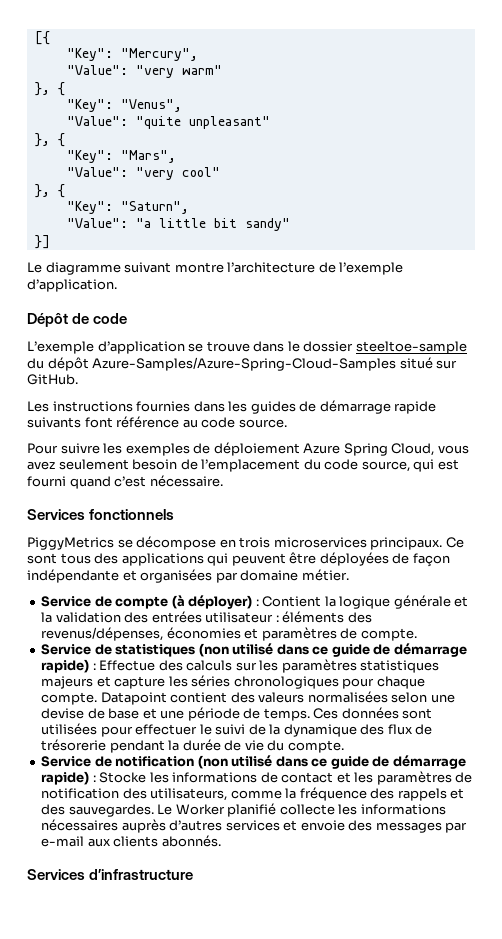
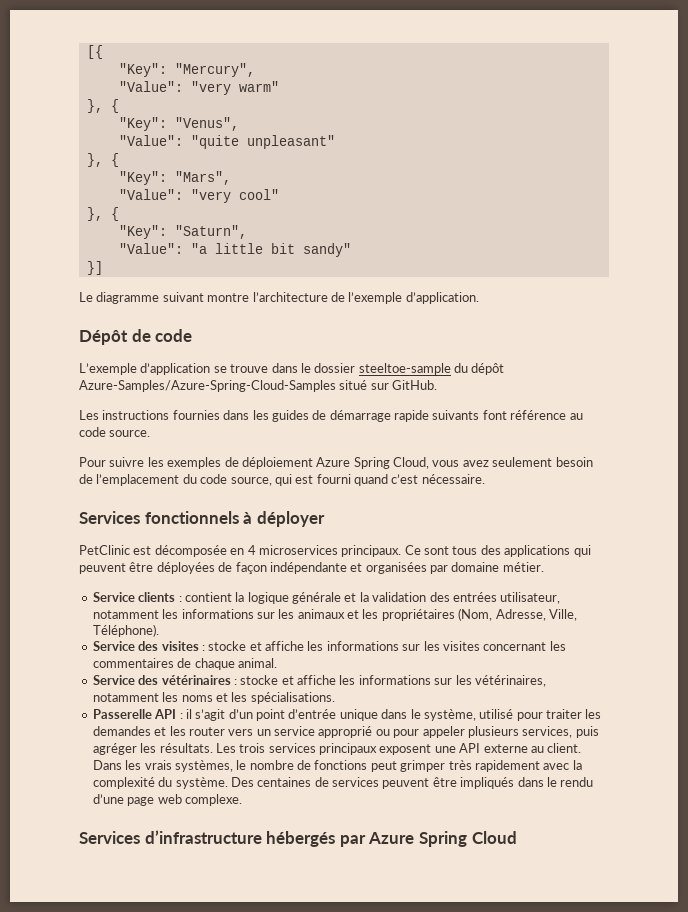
- Services fonctionnels
- PiggyMetrics se décompose en trois microservices principaux.
+ Services fonctionnels à déployer
+ PetClinic est décomposée en 4 microservices principaux.
- Service de compte (à déployer) : Contient la logique générale et la validation des entrées utilisateur : éléments des revenus/dépenses, économies et paramètres de compte.
- Service de statistiques (non utilisé dans ce guide de démarrage rapide) : Effectue des calculs sur les paramètres statistiques majeurs et capture les séries chronologiques pour chaque compte. Datapoint contient des valeurs normalisées selon une devise de base et une période de temps. Ces données sont utilisées pour effectuer le suivi de la dynamique des flux de trésorerie pendant la durée de vie du compte.
- Service de notification (non utilisé dans ce guide de démarrage rapide) : Stocke les informations de contact et les paramètres de notification des utilisateurs, comme la fréquence des rappels et des sauvegardes. Le Worker planifié collecte les informations nécessaires auprès d’autres services et envoie des messages par e-mail aux clients abonnés.
- Services d’infrastructure
+ Service clients : contient la logique générale et la validation des entrées utilisateur, notamment les informations sur les animaux et les propriétaires (Nom, Adresse, Ville, Téléphone).
+ Service des visites : stocke et affiche les informations sur les visites concernant les commentaires de chaque animal.
+ Service des vétérinaires : stocke et affiche les informations sur les vétérinaires, notamment les noms et les spécialisations.
+ Passerelle API : il s’agit d’un point d’entrée unique dans le système, utilisé pour traiter les demandes et les router vers un service approprié ou pour appeler plusieurs services, puis agréger les résultats. Les trois services principaux exposent une API externe au client. Dans les vrais systèmes, le nombre de fonctions peut grimper très rapidement avec la complexité du système. Des centaines de services peuvent être impliqués dans le rendu d’une page web complexe.
+ Services d’infrastructure hébergés par Azure Spring Cloud

